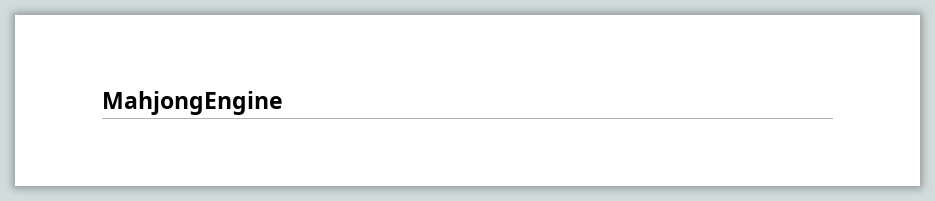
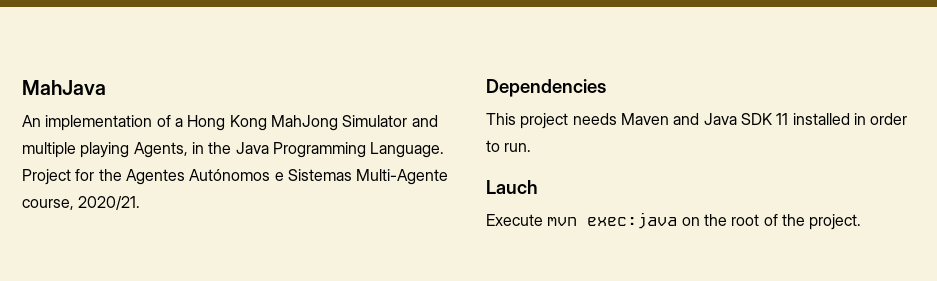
- MahjongEngine
+ MahJava
+ An implementation of a Hong Kong MahJong Simulator and multiple playing Agents, in the Java Programming Language. Project for the Agentes Autónomos e Sistemas Multi-Agente course, 2020/21.
+ Dependencies
+ This project needs Maven and Java SDK 11 installed in order to run.
+ Lauch
+ Execute mvn exec:java on the root of the project.

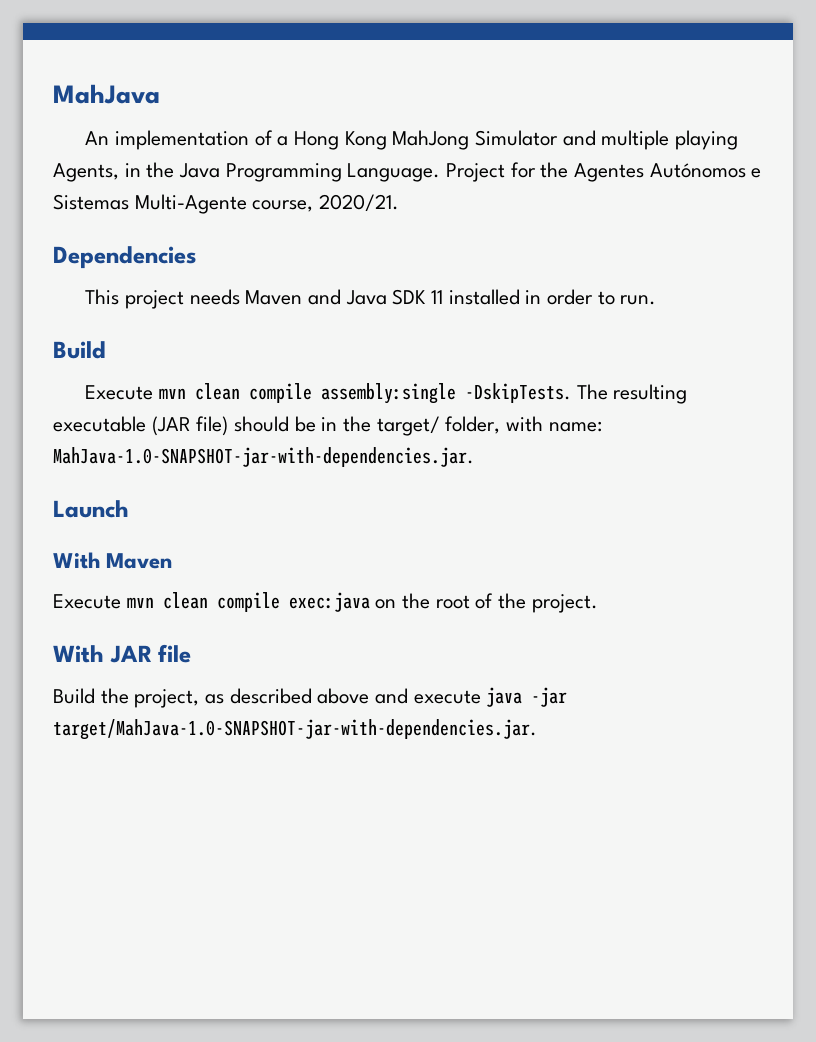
  This project needs Maven and Java SDK 11 installed in order to run.
- Lauch
- Execute mvn exec:java on the root of the project.
+ Build
+ Execute mvn clean compile assembly:single -DskipTests. The resulting executable (JAR file) should be in the target/ folder, with name: MahJava-1.0-SNAPSHOT-jar-with-dependencies.jar.
+ Launch
+ With Maven
+ Execute mvn clean compile exec:java on the root of the project.
+ With JAR file
+ Build the project, as described above and execute java -jar target/MahJava-1.0-SNAPSHOT-jar-with-dependencies.jar.

